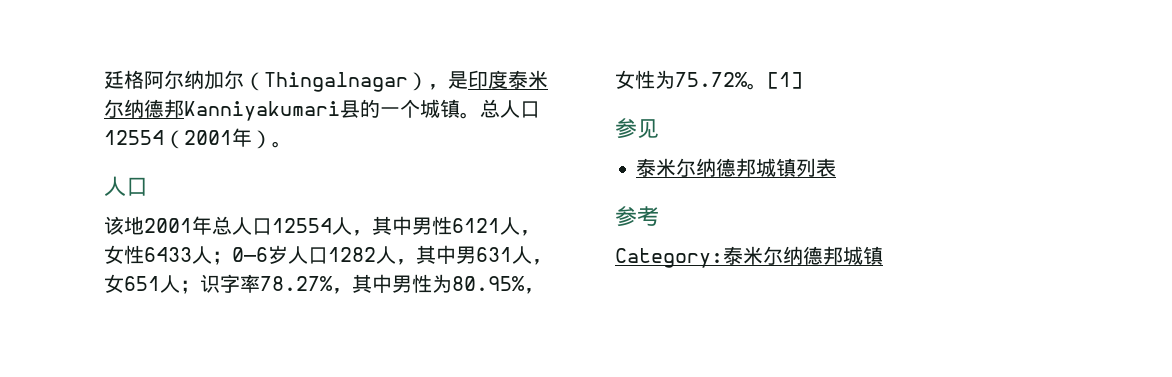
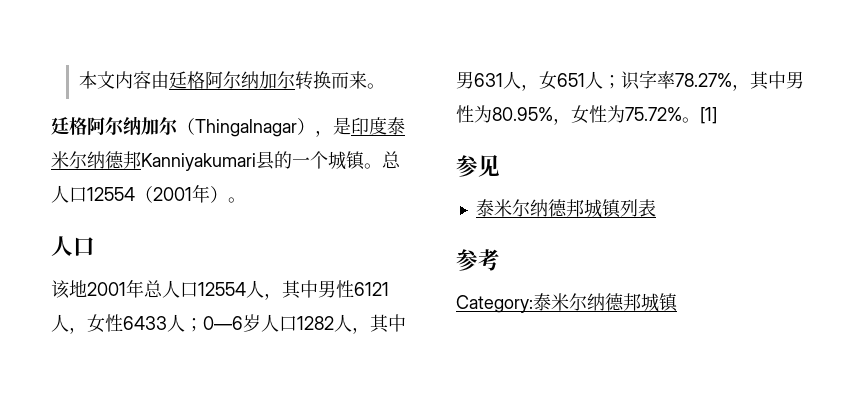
+ 本文内容由廷格阿尔纳加尔转换而来。

